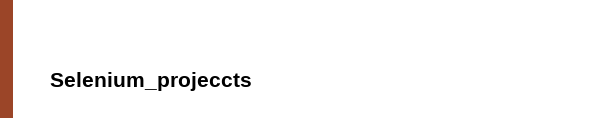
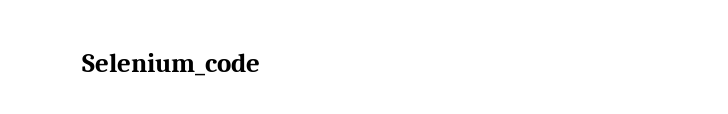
- Selenium_projeccts
+ Selenium_code

